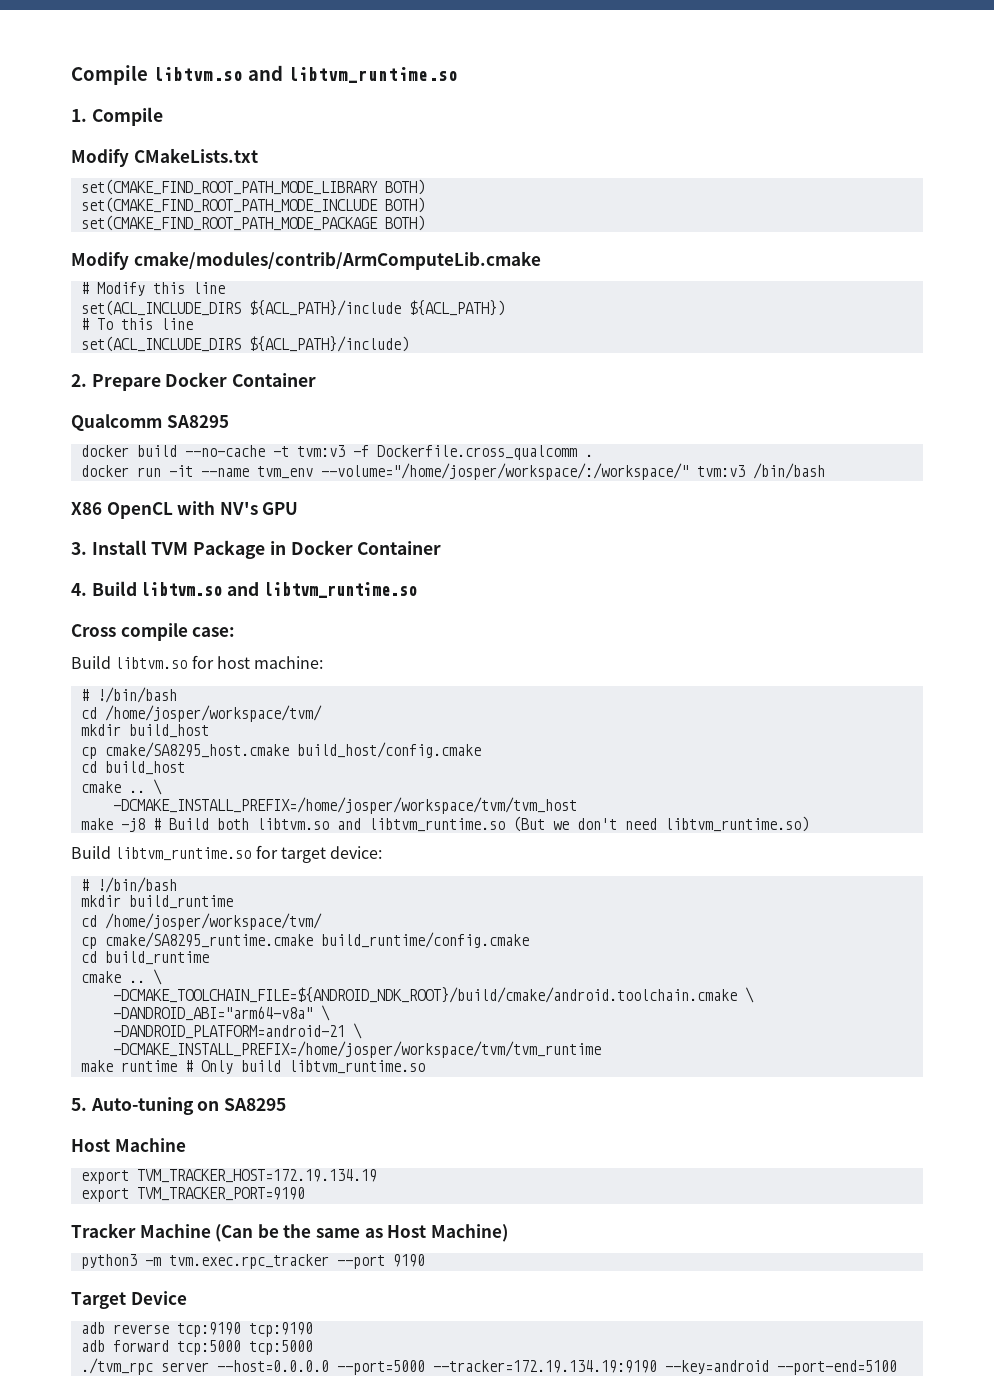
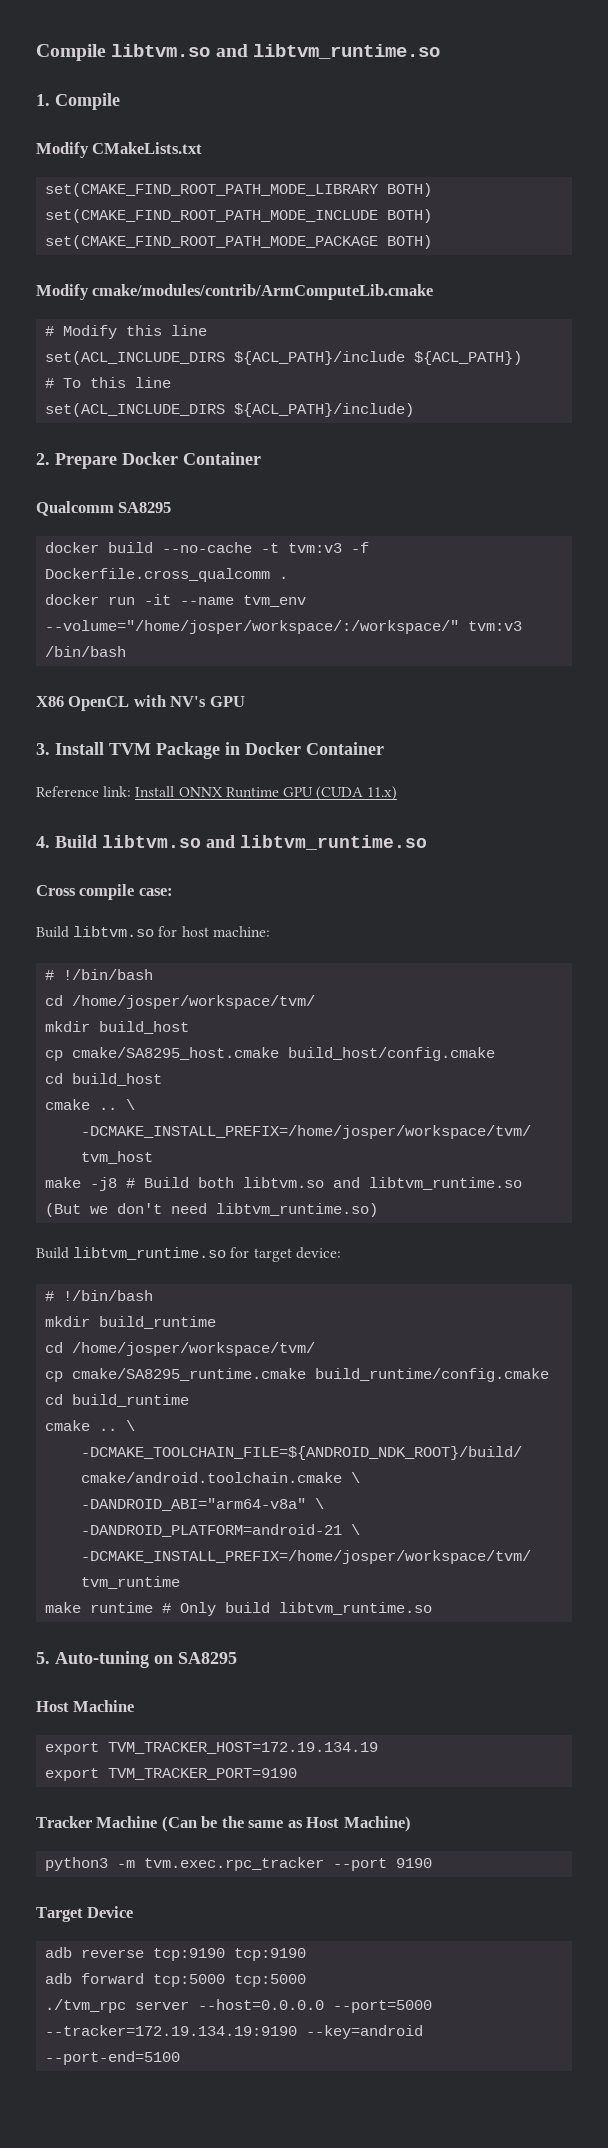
+ Reference link: Install ONNX Runtime GPU (CUDA 11.x)

